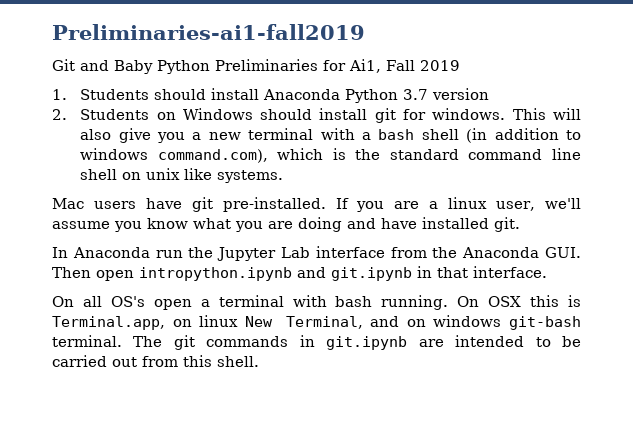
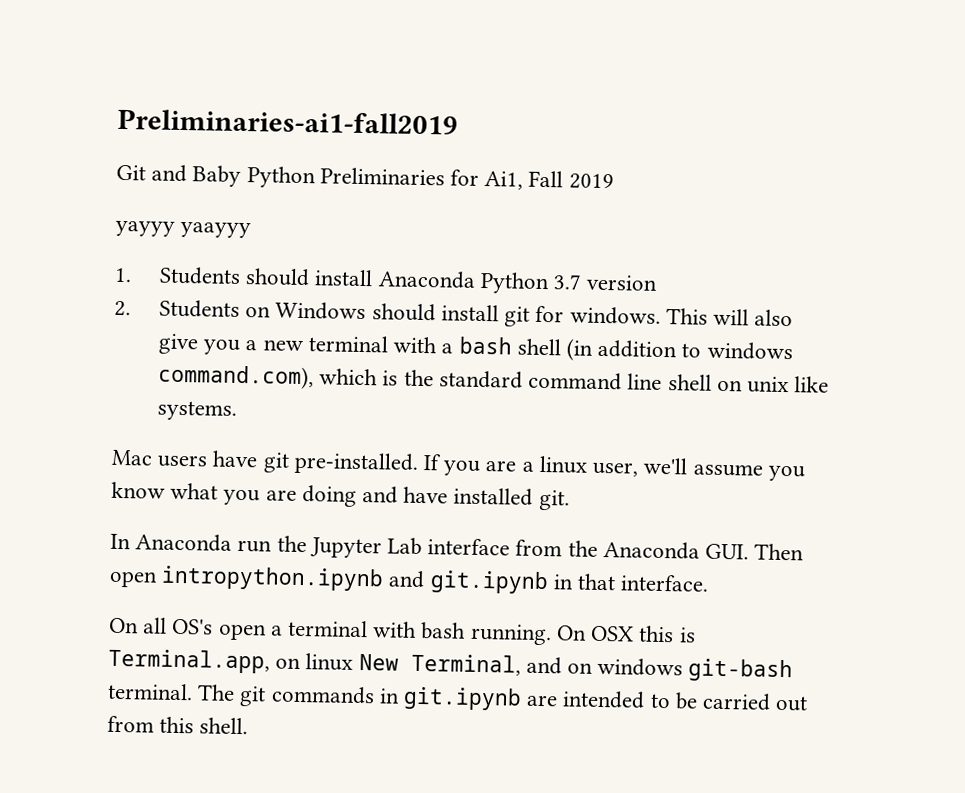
+ yayyy yaayyy

